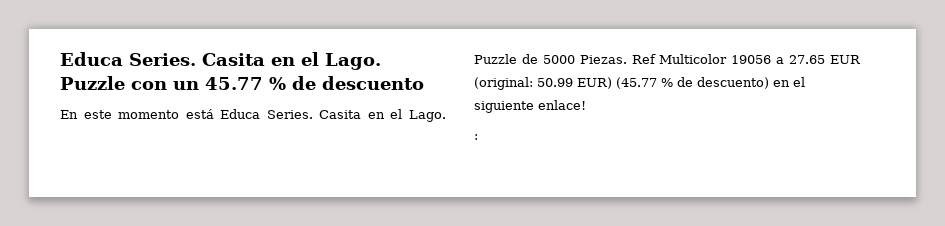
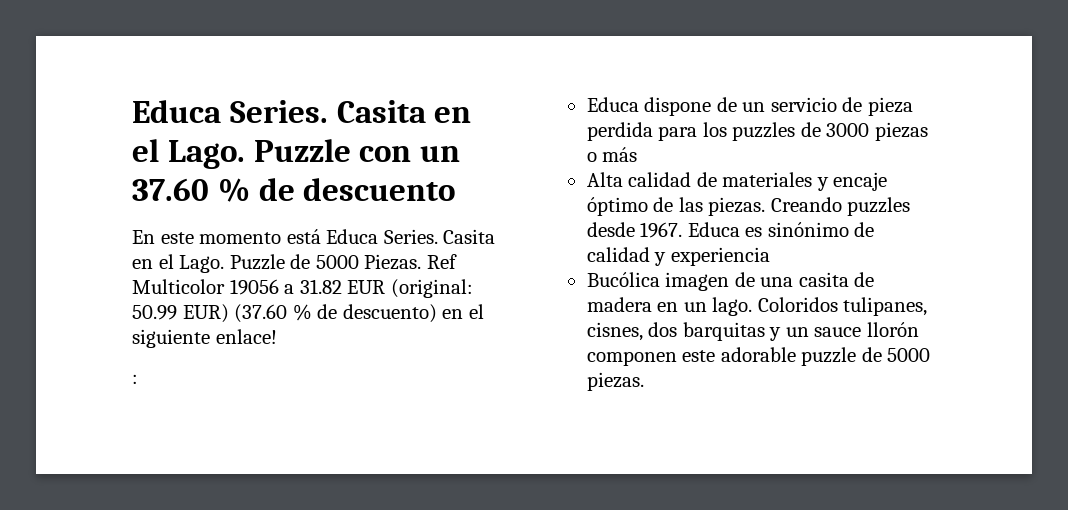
- Puzzle con un 45.77 % de descuento
+ Puzzle con un 37.60 % de descuento
- Ref Multicolor 19056 a 27.65 EUR (original: 50.99 EUR) (45.77 % de descuento) en el siguiente enlace!
+ Ref Multicolor 19056 a 31.82 EUR (original: 50.99 EUR) (37.60 % de descuento) en el siguiente enlace!
+ Educa dispone de un servicio de pieza perdida para los puzzles de 3000 piezas o más
+ Alta calidad de materiales y encaje óptimo de las piezas. Creando puzzles desde 1967. Educa es sinónimo de calidad y experiencia
+ Bucólica imagen de una casita de madera en un lago. Coloridos tulipanes, cisnes, dos barquitas y un sauce llorón componen este adorable puzzle de 5000 piezas.

